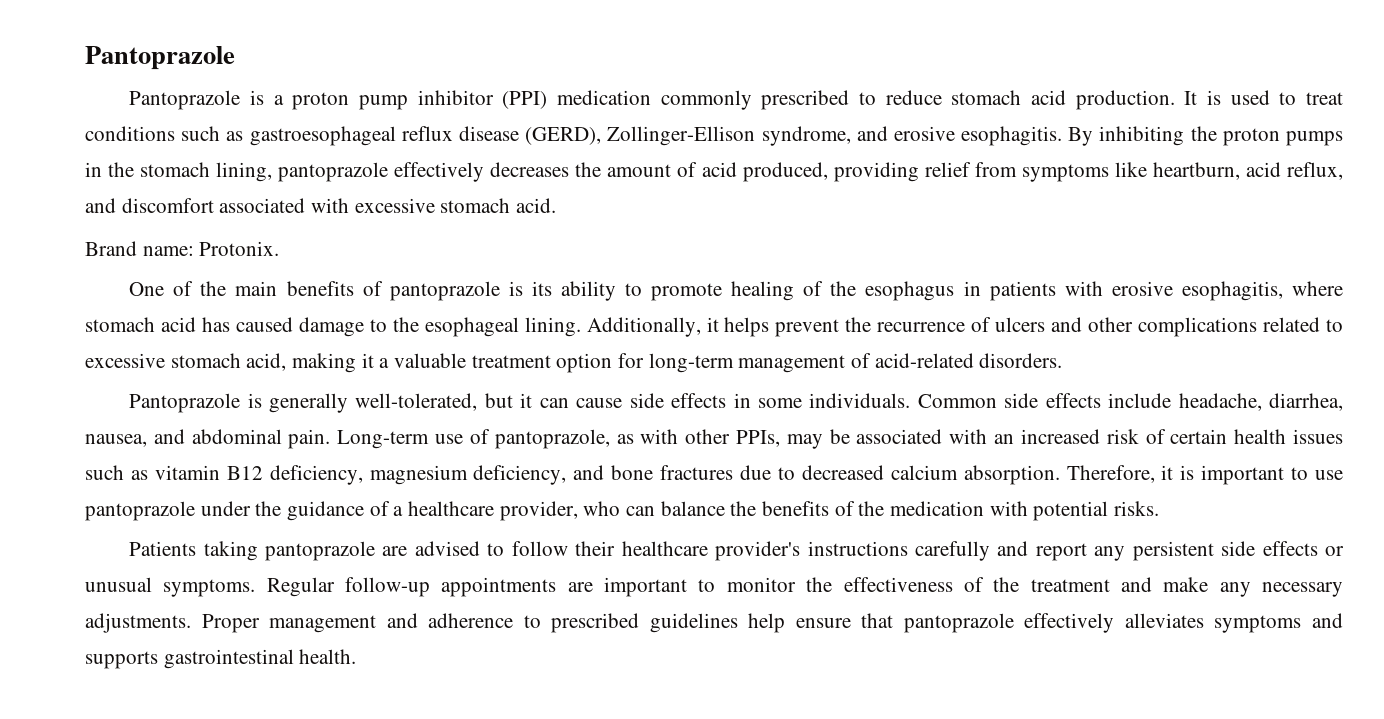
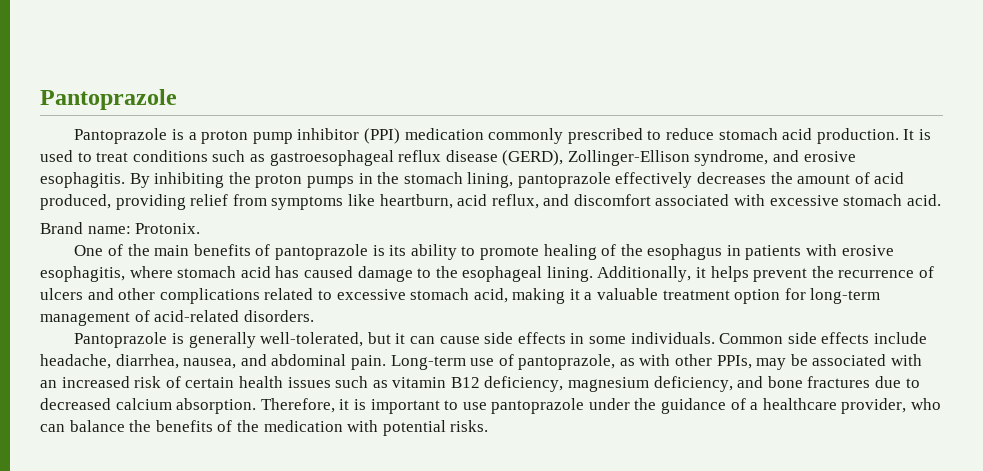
- Patients taking pantoprazole are advised to follow their healthcare provider's instructions carefully and report any persistent side effects or unusual symptoms. Regular follow-up appointments are important to monitor the effectiveness of the treatment and make any necessary adjustments. Proper management and adherence to prescribed guidelines help ensure that pantoprazole effectively alleviates symptoms and supports gastrointestinal health.

